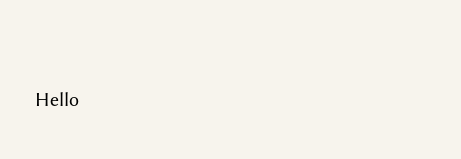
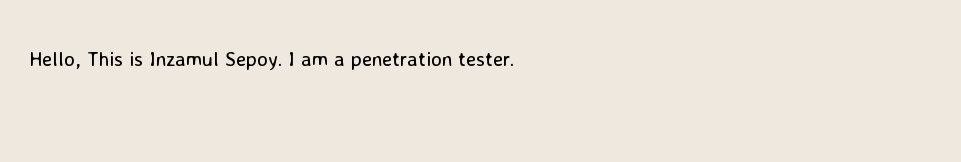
- Hello
+ Hello, This is Inzamul Sepoy. I am a penetration tester.

